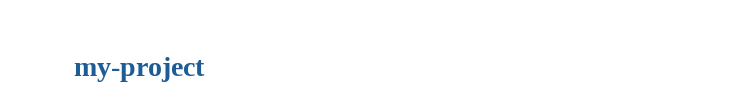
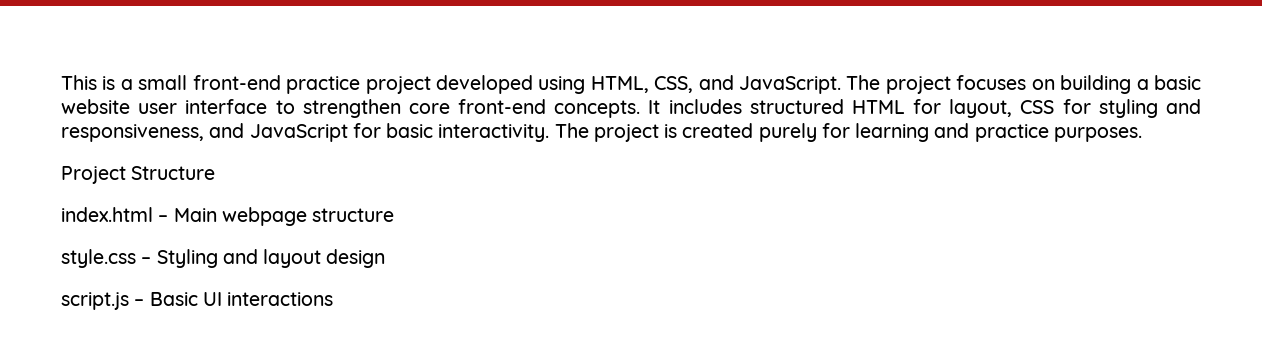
- my-project
+ This is a small front-end practice project developed using HTML, CSS, and JavaScript. The project focuses on building a basic website user interface to strengthen core front-end concepts. It includes structured HTML for layout, CSS for styling and responsiveness, and JavaScript for basic interactivity. The project is created purely for learning and practice purposes.
+ Project Structure
+ index.html – Main webpage structure
+ style.css – Styling and layout design
+ script.js – Basic UI interactions

